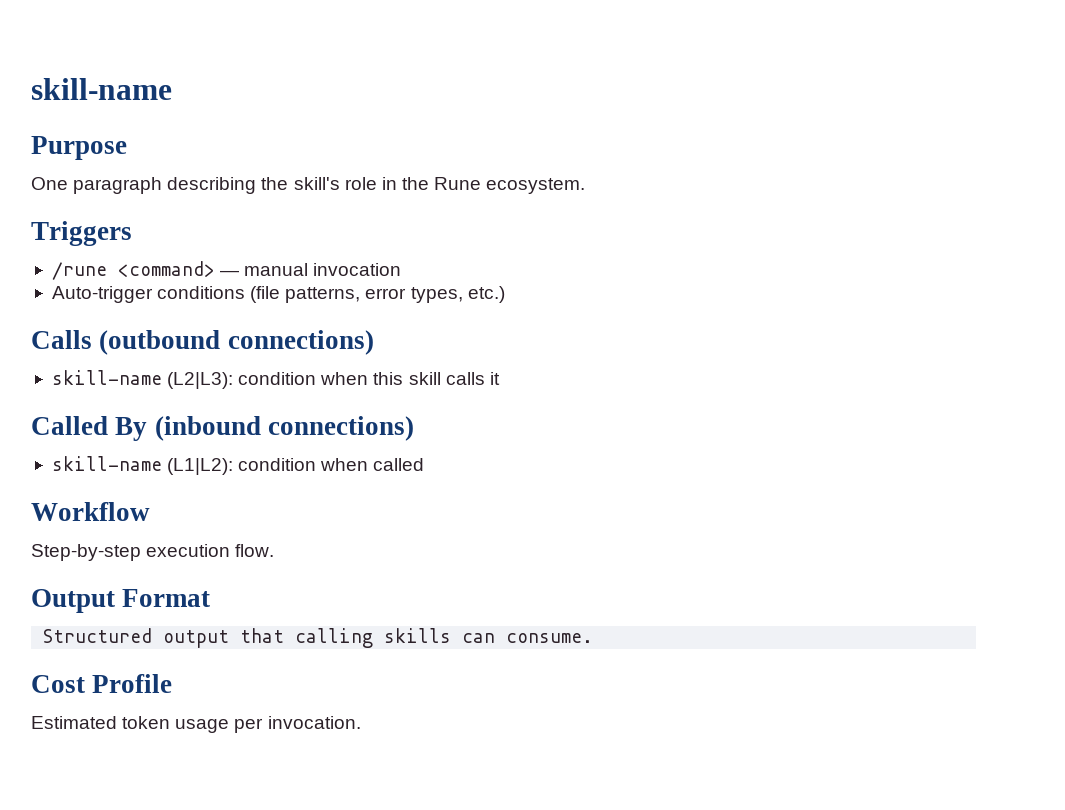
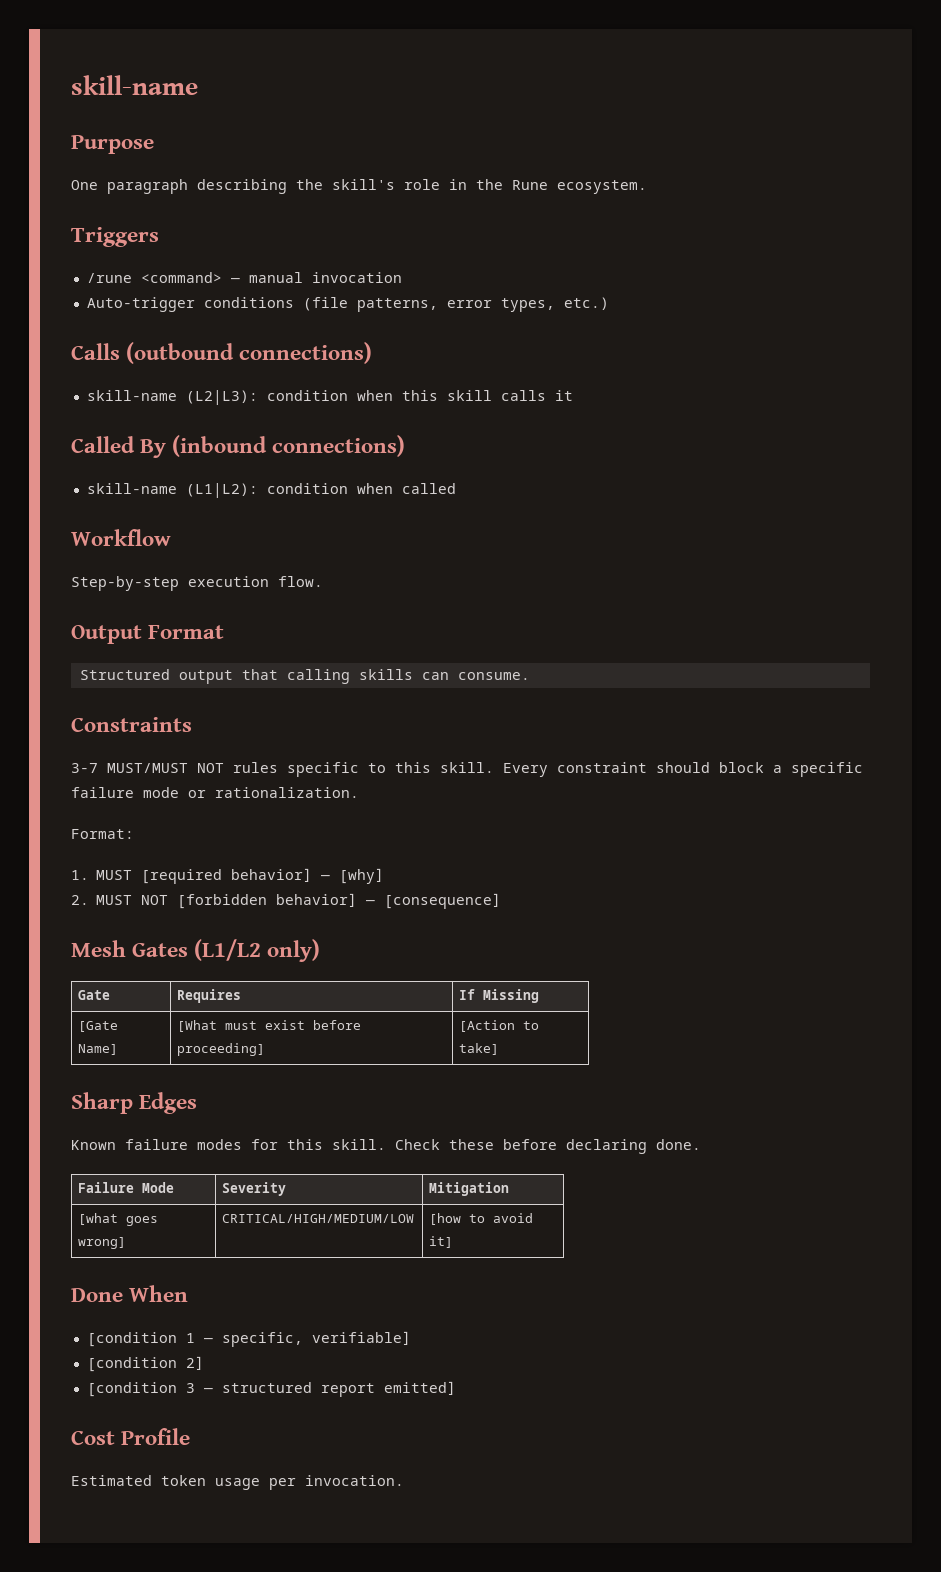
+ Constraints
+ 3-7 MUST/MUST NOT rules specific to this skill. Every constraint should block a specific failure mode or rationalization.
+ Format:
+ 1. MUST [required behavior] — [why]
+ 2. MUST NOT [forbidden behavior] — [consequence]
+ Mesh Gates (L1/L2 only)
+ Gate | Requires | If Missing
+ [Gate Name] | [What must exist before proceeding] | [Action to take]
+ Sharp Edges
+ Known failure modes for this skill. Check these before declaring done.
+ Failure Mode | Severity | Mitigation
+ [what goes wrong] | CRITICAL/HIGH/MEDIUM/LOW | [how to avoid it]
+ Done When
+ [condition 1 — specific, verifiable]
+ [condition 2]
+ [condition 3 — structured report emitted]

